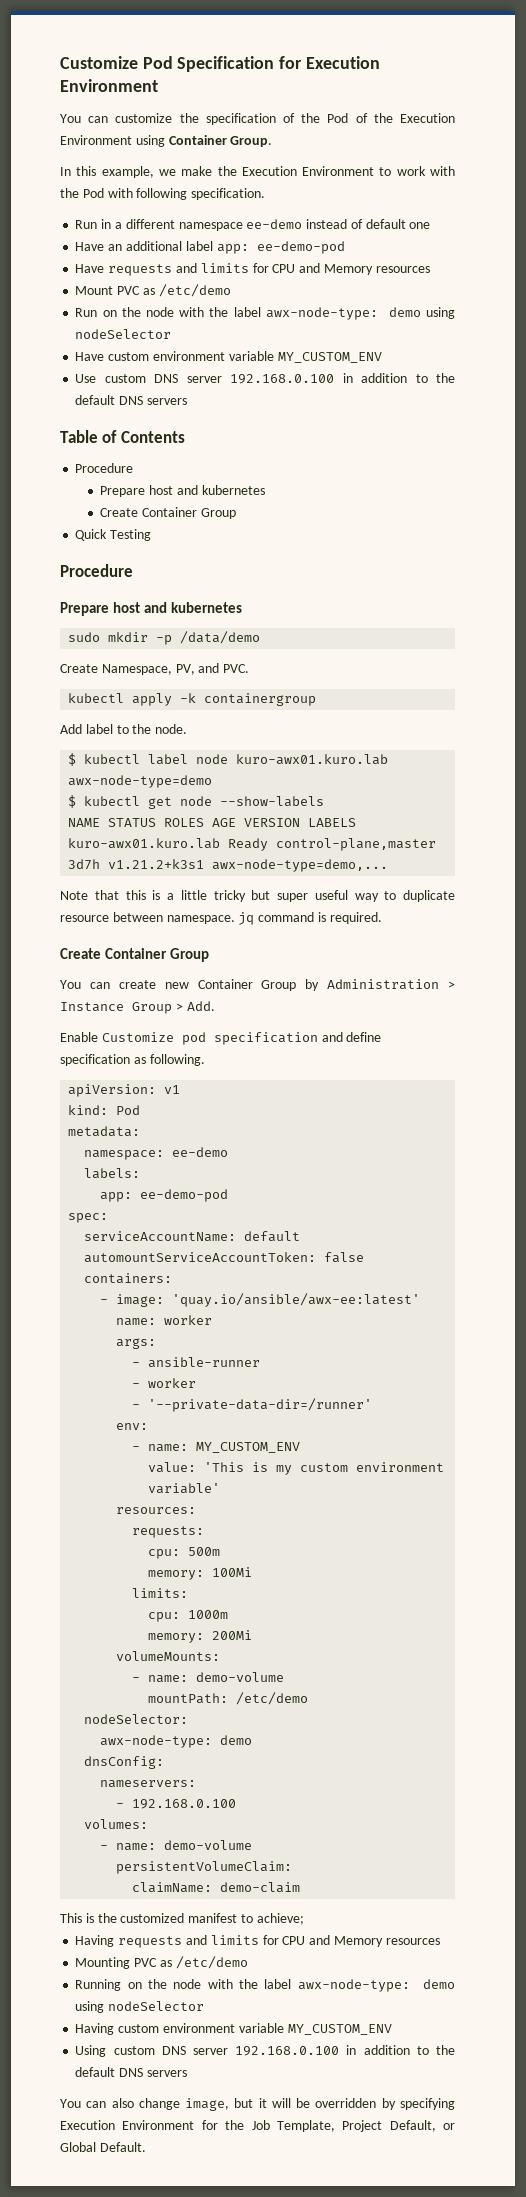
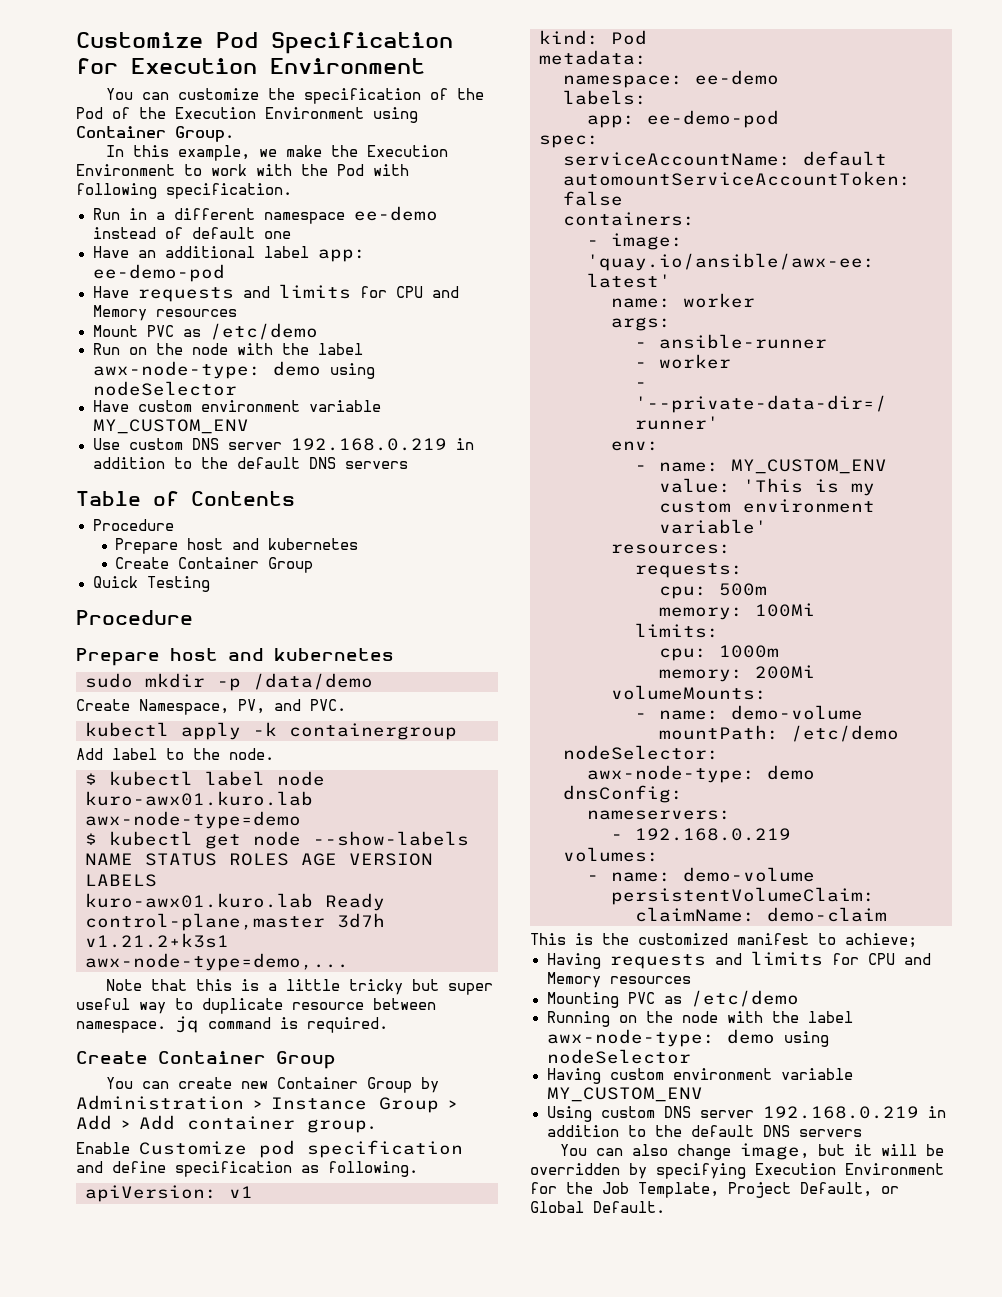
- Use custom DNS server 192.168.0.100 in addition to the default DNS servers
+ Use custom DNS server 192.168.0.219 in addition to the default DNS servers
- You can create new Container Group by Administration > Instance Group > Add.
+ You can create new Container Group by Administration > Instance Group > Add > Add container group.
- - 192.168.0.100
+ - 192.168.0.219
- Using custom DNS server 192.168.0.100 in addition to the default DNS servers
+ Using custom DNS server 192.168.0.219 in addition to the default DNS servers

